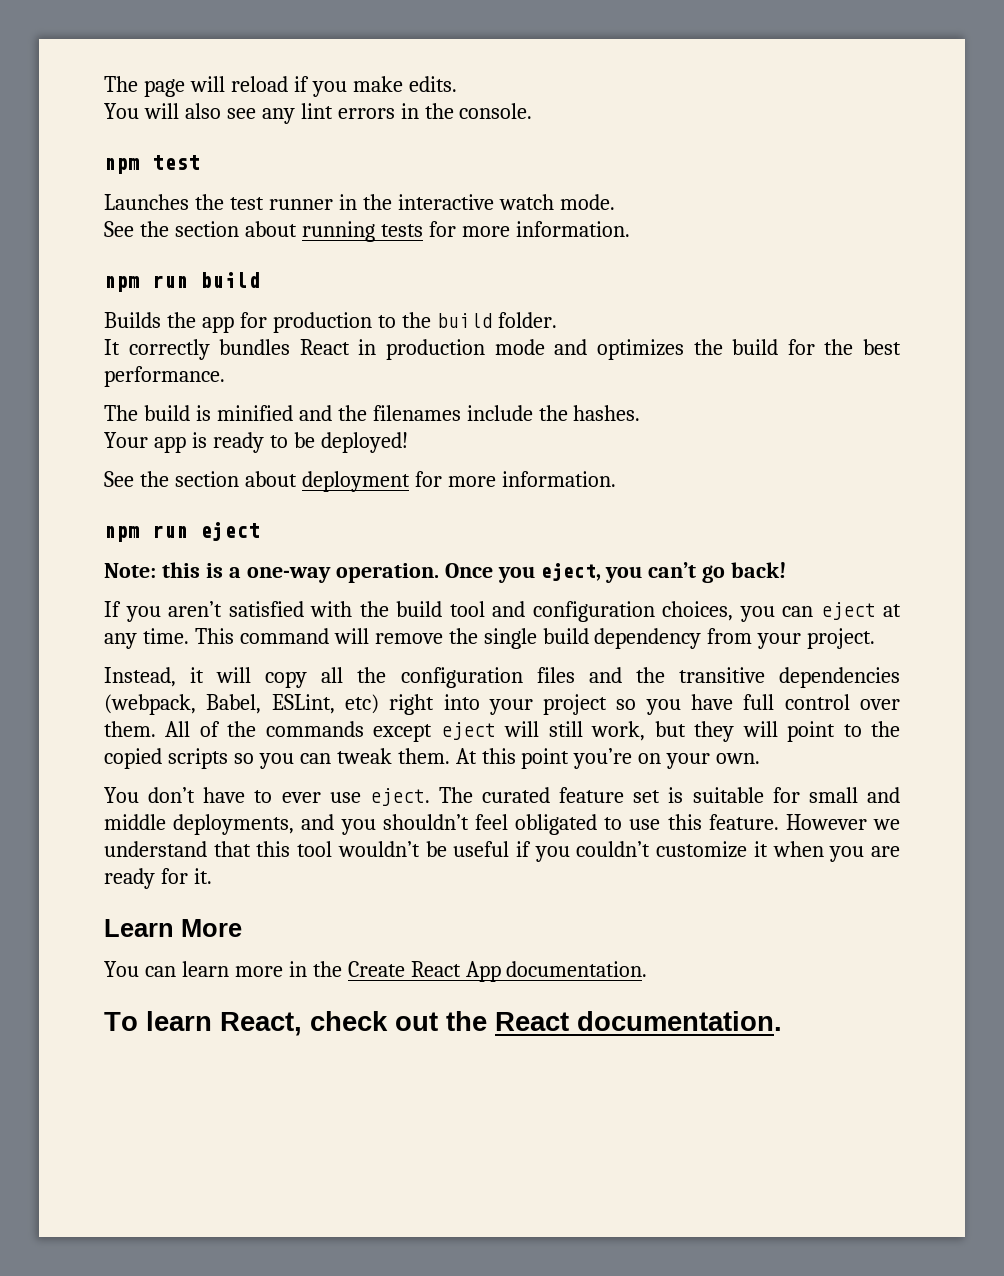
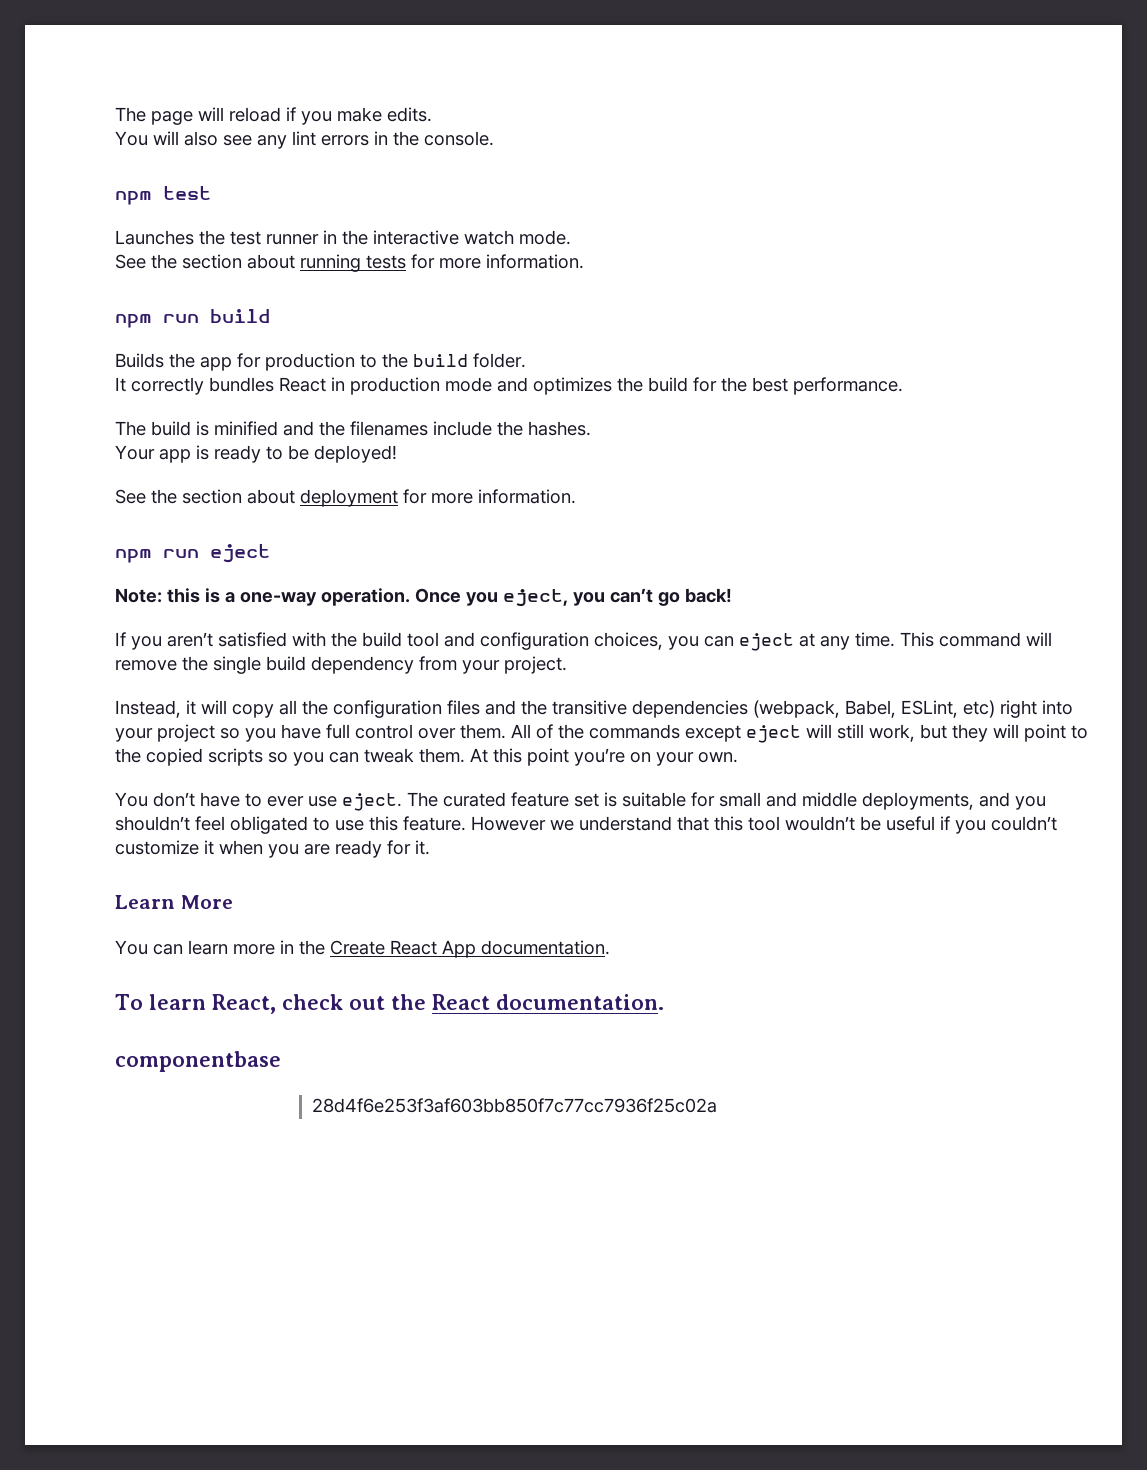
+ componentbase
+ 28d4f6e253f3af603bb850f7c77cc7936f25c02a

